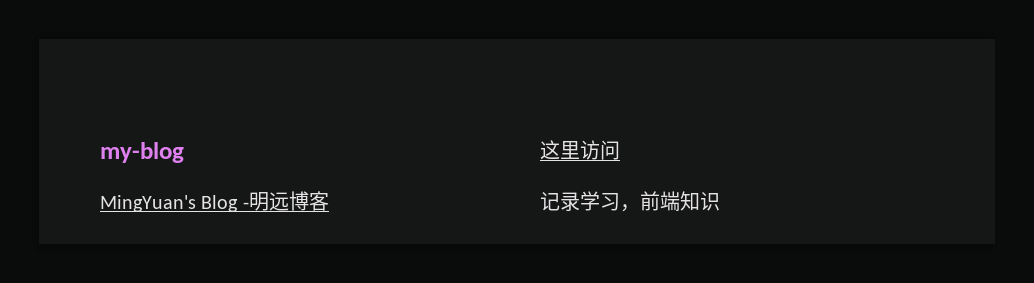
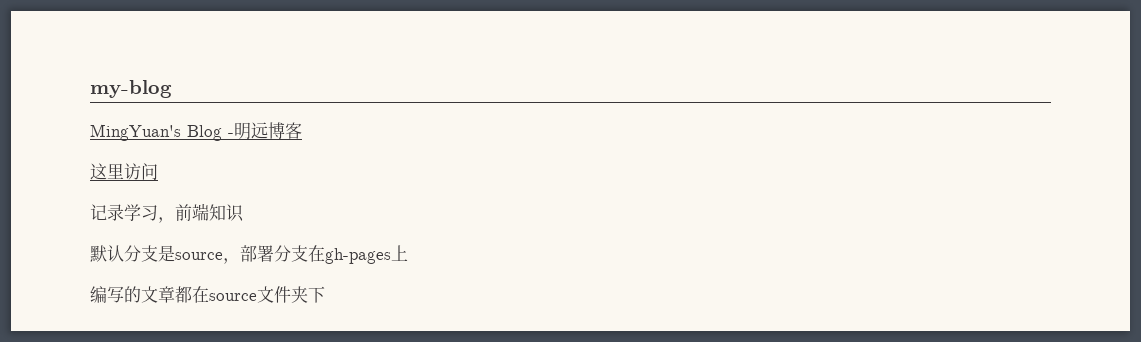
+ 默认分支是source，部署分支在gh-pages上
+ 编写的文章都在source文件夹下

